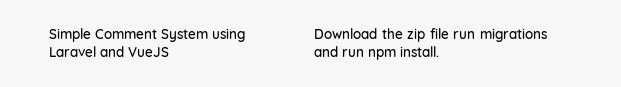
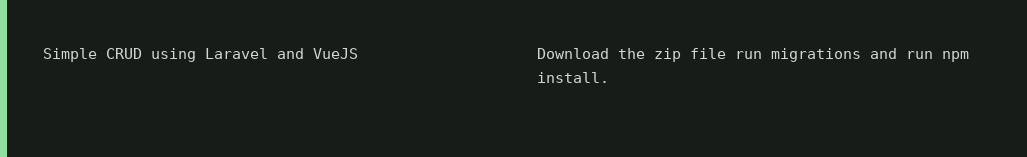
- Simple Comment System using Laravel and VueJS
+ Simple CRUD using Laravel and VueJS

